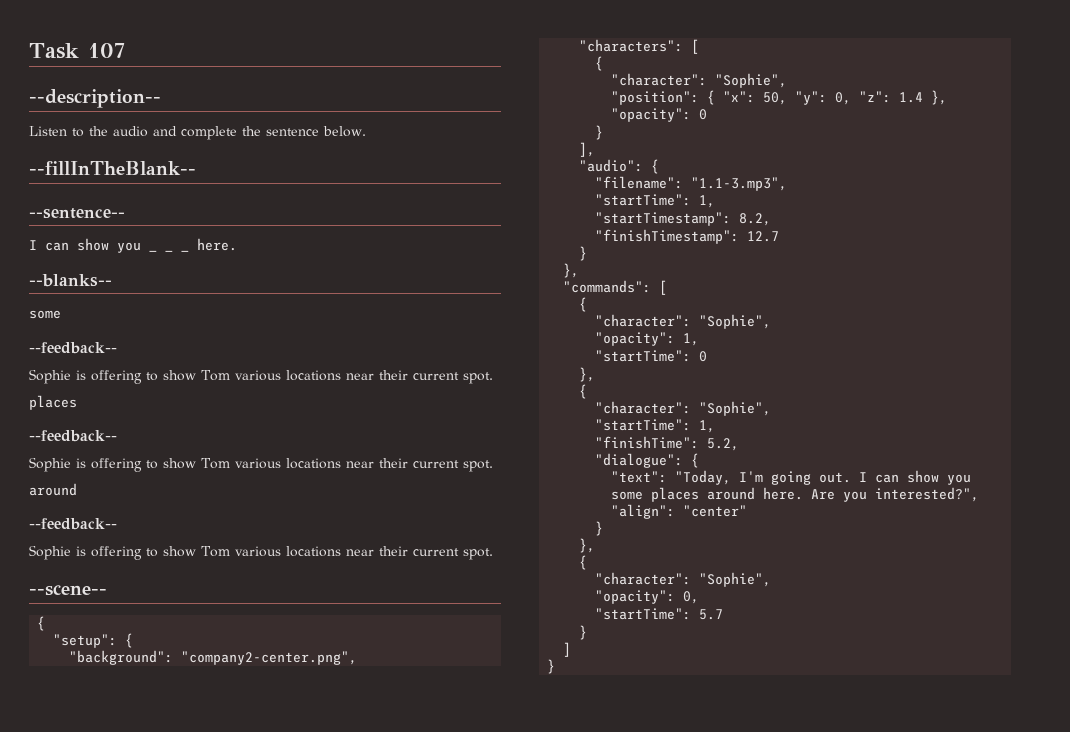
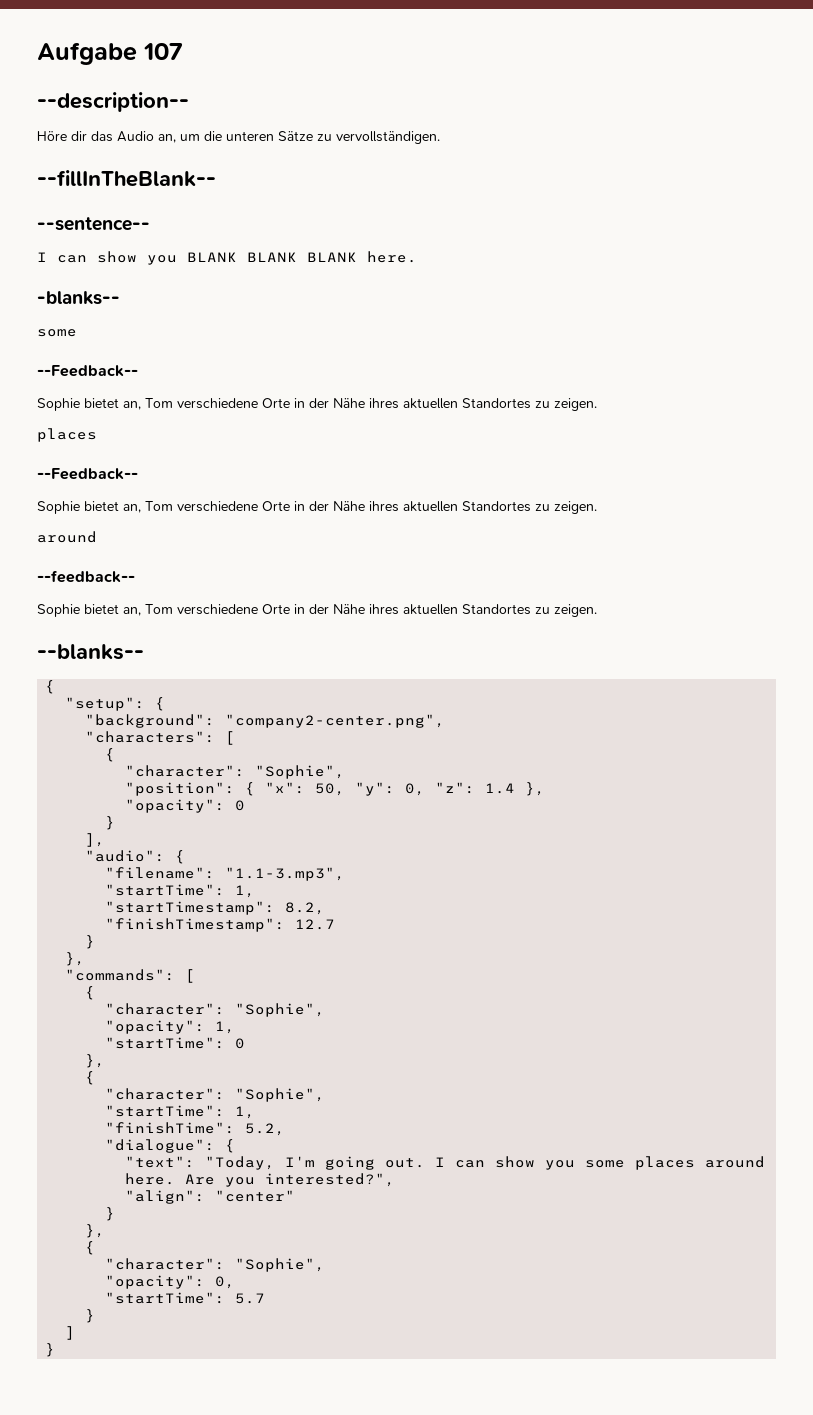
- Task 107
+ Aufgabe 107
- Listen to the audio and complete the sentence below.
+ Höre dir das Audio an, um die unteren Sätze zu vervollständigen.
- I can show you _ _ _ here.
+ I can show you BLANK BLANK BLANK here.
- --blanks--
+ -blanks--
  some
- --feedback--
- Sophie is offering to show Tom various locations near their current spot.
+ --Feedback--
+ Sophie bietet an, Tom verschiedene Orte in der Nähe ihres aktuellen Standortes zu zeigen.
  places
- --feedback--
- Sophie is offering to show Tom various locations near their current spot.
+ --Feedback--
+ Sophie bietet an, Tom verschiedene Orte in der Nähe ihres aktuellen Standortes zu zeigen.
  around
  --feedback--
- Sophie is offering to show Tom various locations near their current spot.
- --scene--
+ Sophie bietet an, Tom verschiedene Orte in der Nähe ihres aktuellen Standortes zu zeigen.
+ --blanks--

